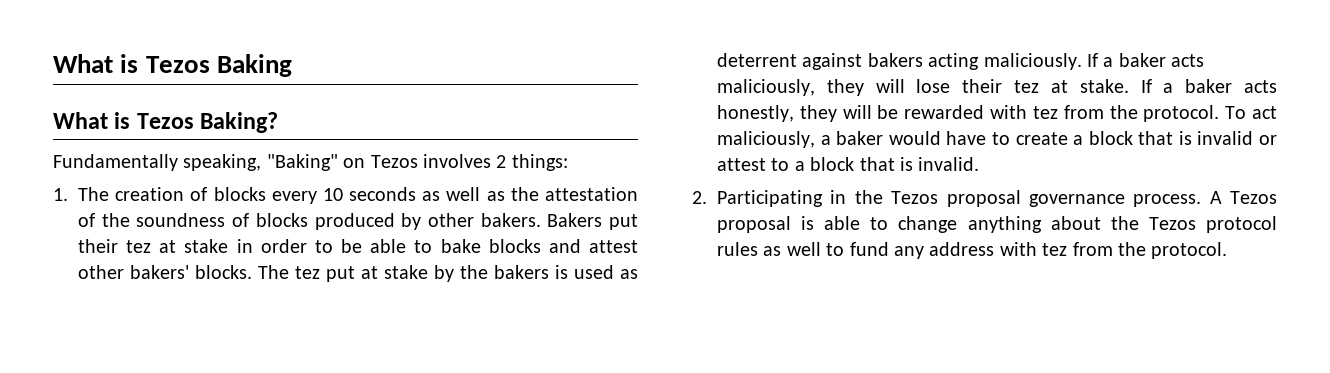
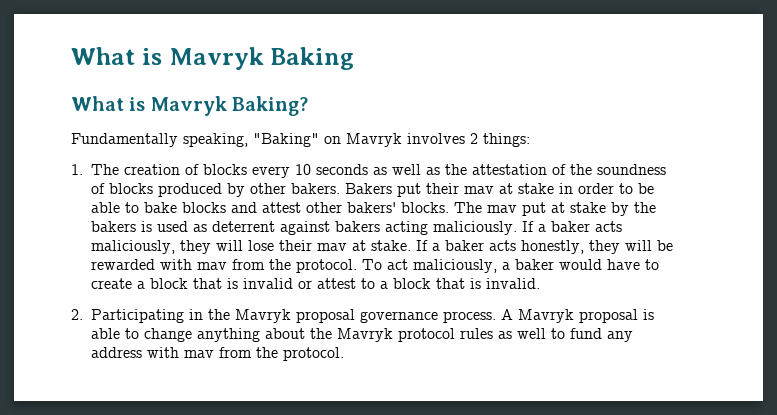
- What is Tezos Baking
+ What is Mavryk Baking
- What is Tezos Baking?
+ What is Mavryk Baking?
- Fundamentally speaking, "Baking" on Tezos involves 2 things:
+ Fundamentally speaking, "Baking" on Mavryk involves 2 things:
- Bakers put their tez at stake in order to be able to bake blocks and attest other bakers' blocks.
+ Bakers put their mav at stake in order to be able to bake blocks and attest other bakers' blocks.
- The tez put at stake by the bakers is used as deterrent against bakers acting maliciously.
+ The mav put at stake by the bakers is used as deterrent against bakers acting maliciously.
- If a baker acts maliciously, they will lose their tez at stake.
+ If a baker acts maliciously, they will lose their mav at stake.
- If a baker acts honestly, they will be rewarded with tez from the protocol.
+ If a baker acts honestly, they will be rewarded with mav from the protocol.
- 2. Participating in the Tezos proposal governance process.
+ 2. Participating in the Mavryk proposal governance process.
- A Tezos proposal is able to change anything about the Tezos protocol rules as well to fund any address with tez from the protocol.
+ A Mavryk proposal is able to change anything about the Mavryk protocol rules as well to fund any address with mav from the protocol.

